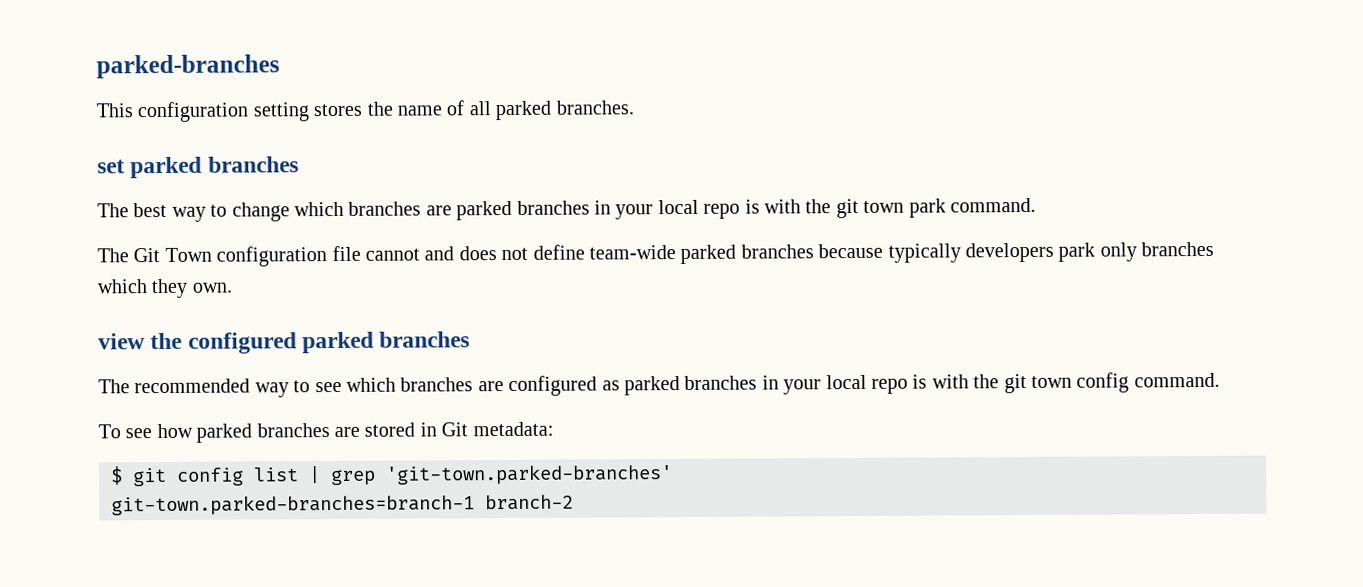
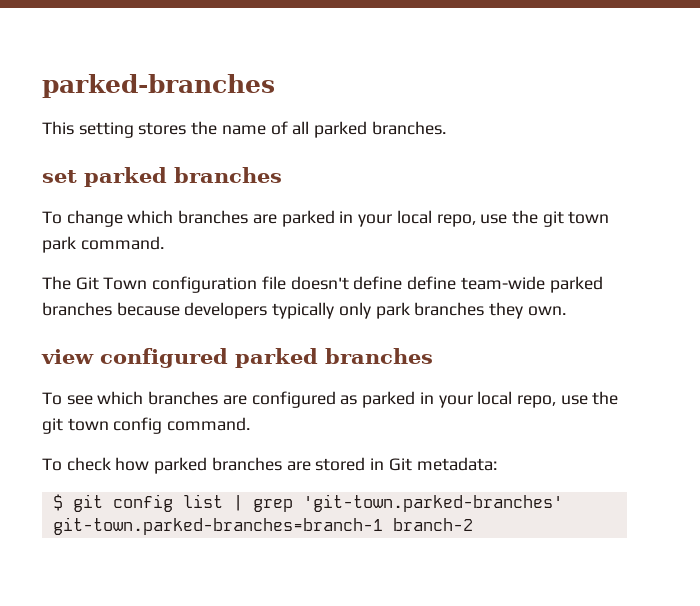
- This configuration setting stores the name of all parked branches.
+ This setting stores the name of all parked branches.
- The best way to change which branches are parked branches in your local repo is with the git town park command.
+ To change which branches are parked in your local repo, use the git town park command.
- The Git Town configuration file cannot and does not define team-wide parked branches because typically developers park only branches which they own.
+ The Git Town configuration file doesn't define define team-wide parked branches because developers typically only park branches they own.
- view the configured parked branches
+ view configured parked branches
- The recommended way to see which branches are configured as parked branches in your local repo is with the git town config command.
+ To see which branches are configured as parked in your local repo, use the git town config command.
- To see how parked branches are stored in Git metadata:
+ To check how parked branches are stored in Git metadata:

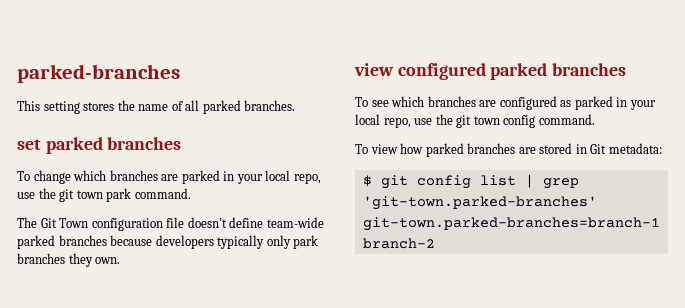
- The Git Town configuration file doesn't define define team-wide parked branches because developers typically only park branches they own.
+ The Git Town configuration file doesn't define team-wide parked branches because developers typically only park branches they own.
- To check how parked branches are stored in Git metadata:
+ To view how parked branches are stored in Git metadata:

